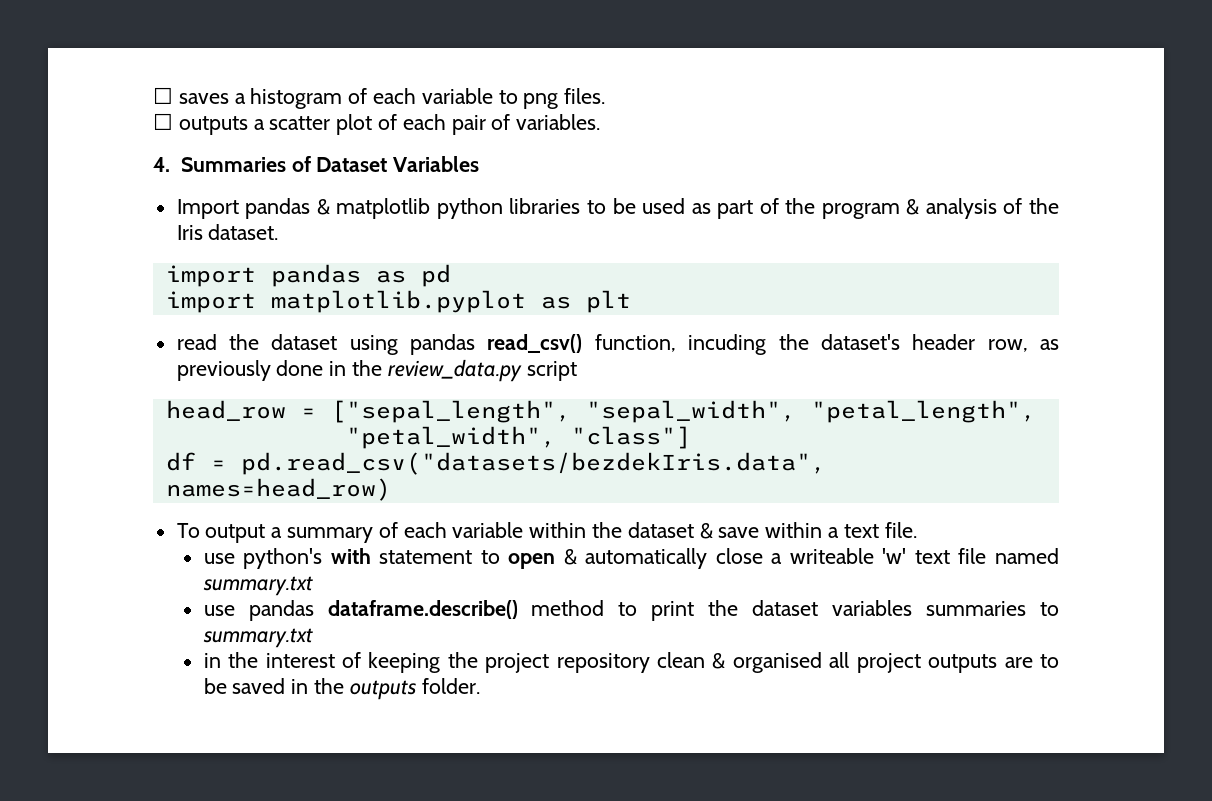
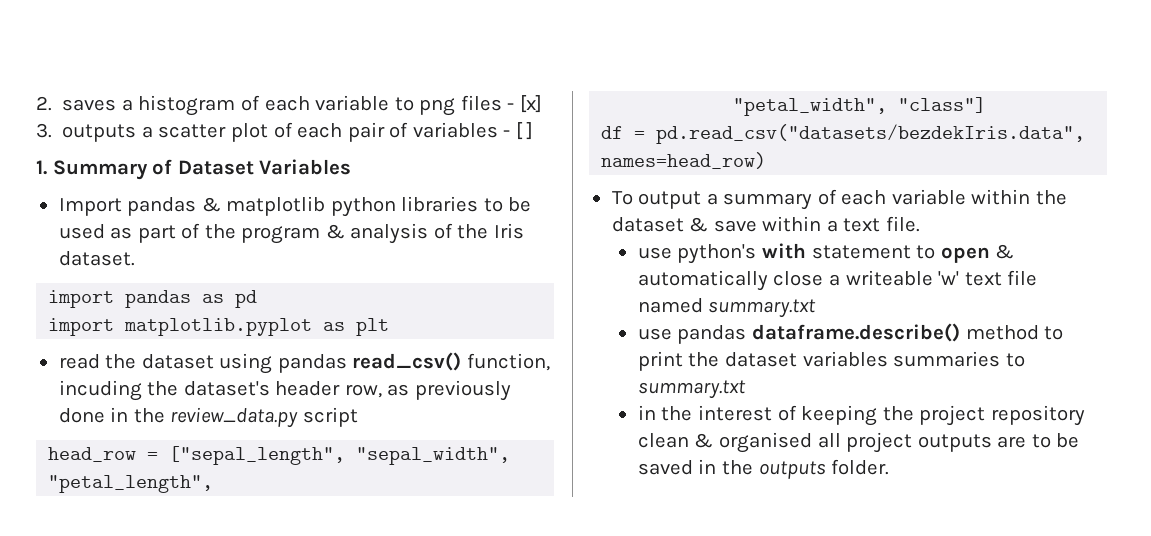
- ☐ saves a histogram of each variable to png files.
- ☐ outputs a scatter plot of each pair of variables.
- 4. Summaries of Dataset Variables
+ 2. saves a histogram of each variable to png files - [x]
+ 3. outputs a scatter plot of each pair of variables - [ ]
+ 1. Summary of Dataset Variables

